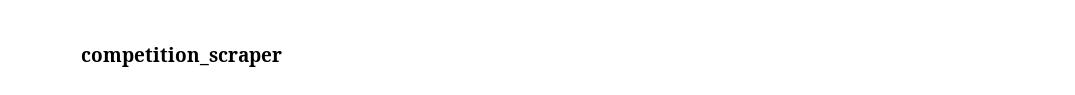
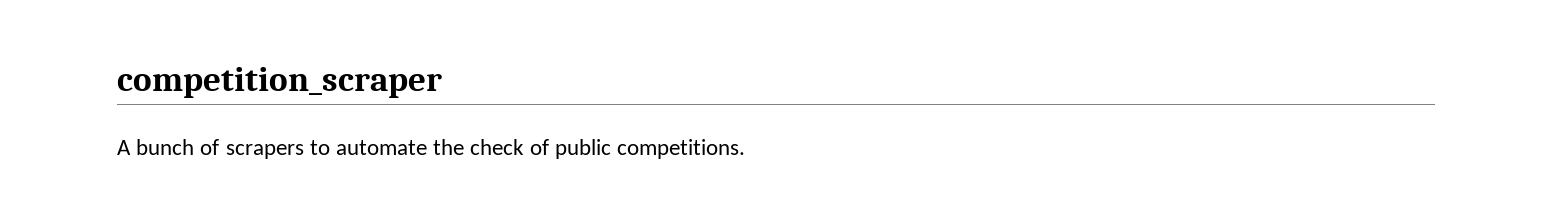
+ A bunch of scrapers to automate the check of public competitions.

